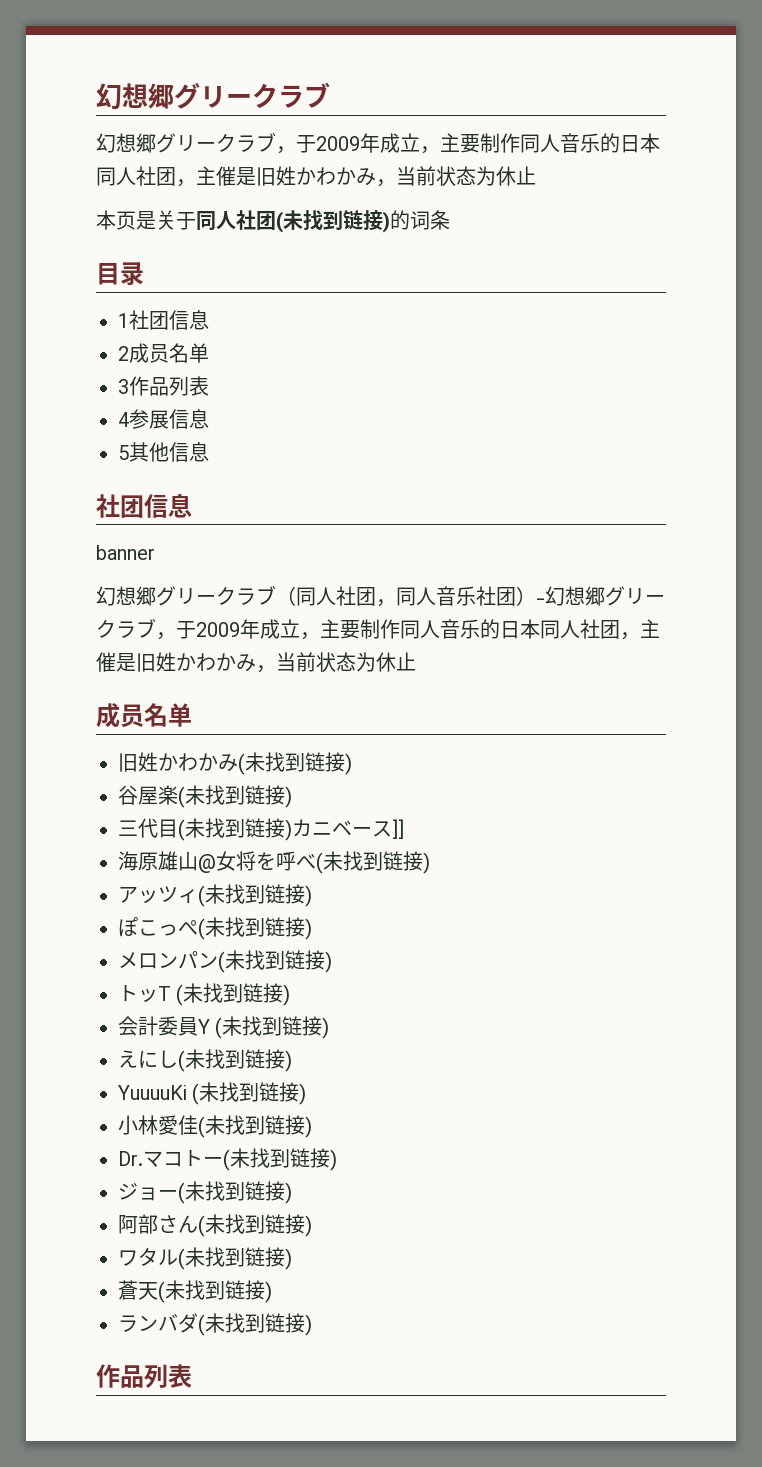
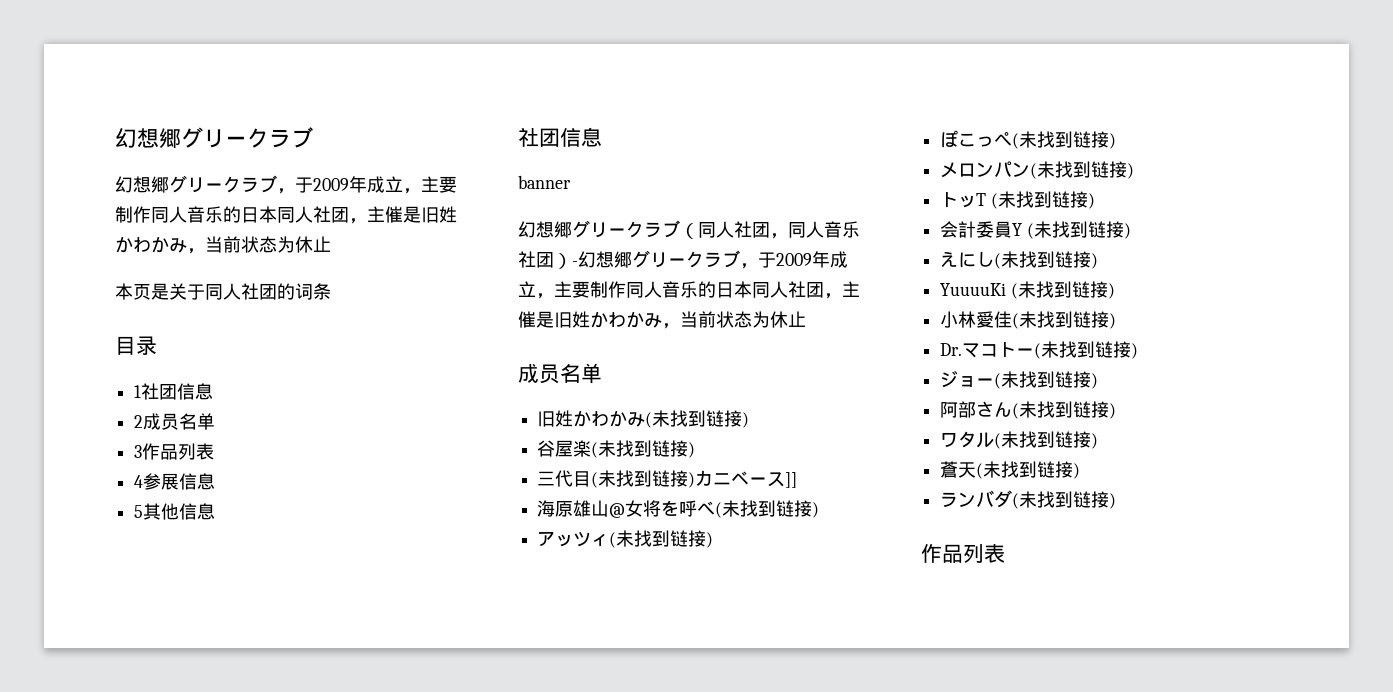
- 本页是关于同人社团(未找到链接)的词条
+ 本页是关于同人社团的词条

